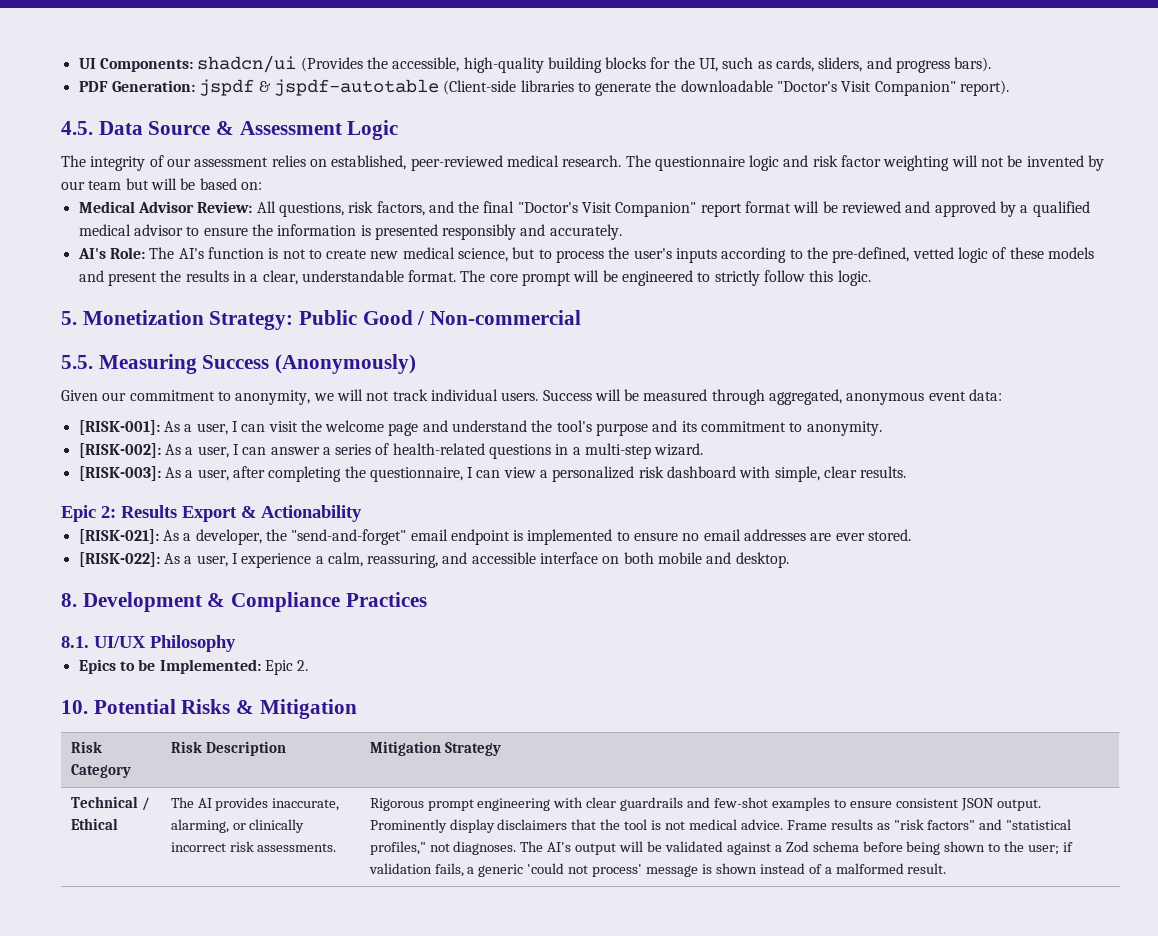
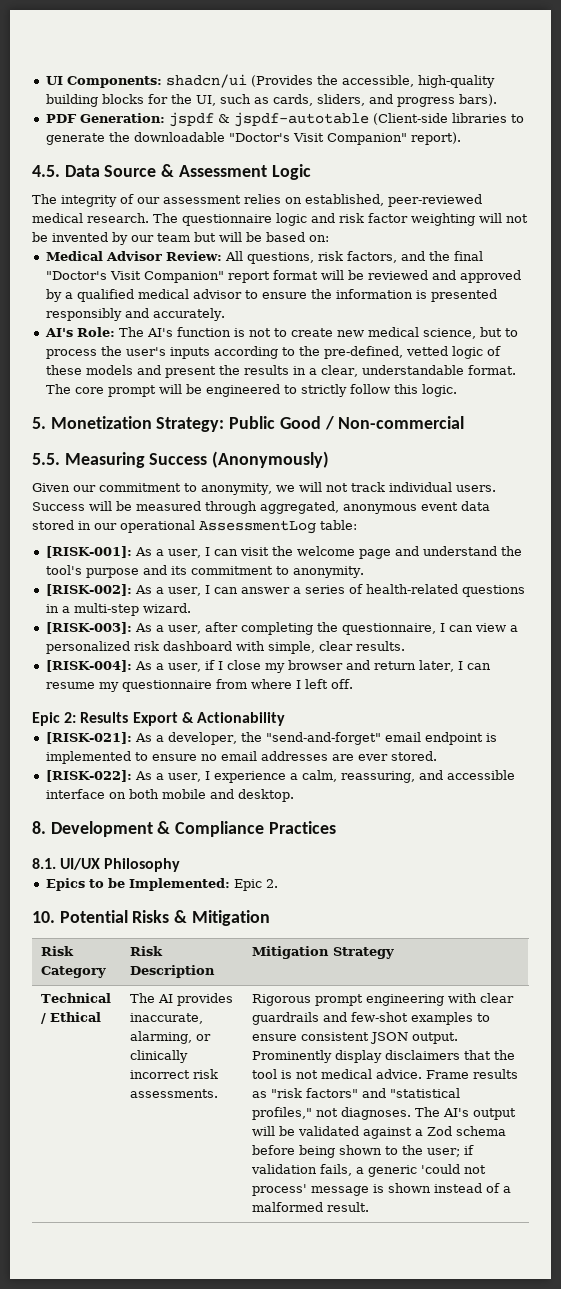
- Success will be measured through aggregated, anonymous event data:
+ Success will be measured through aggregated, anonymous event data stored in our operational AssessmentLog table:
+ [RISK-004]: As a user, if I close my browser and return later, I can resume my questionnaire from where I left off.

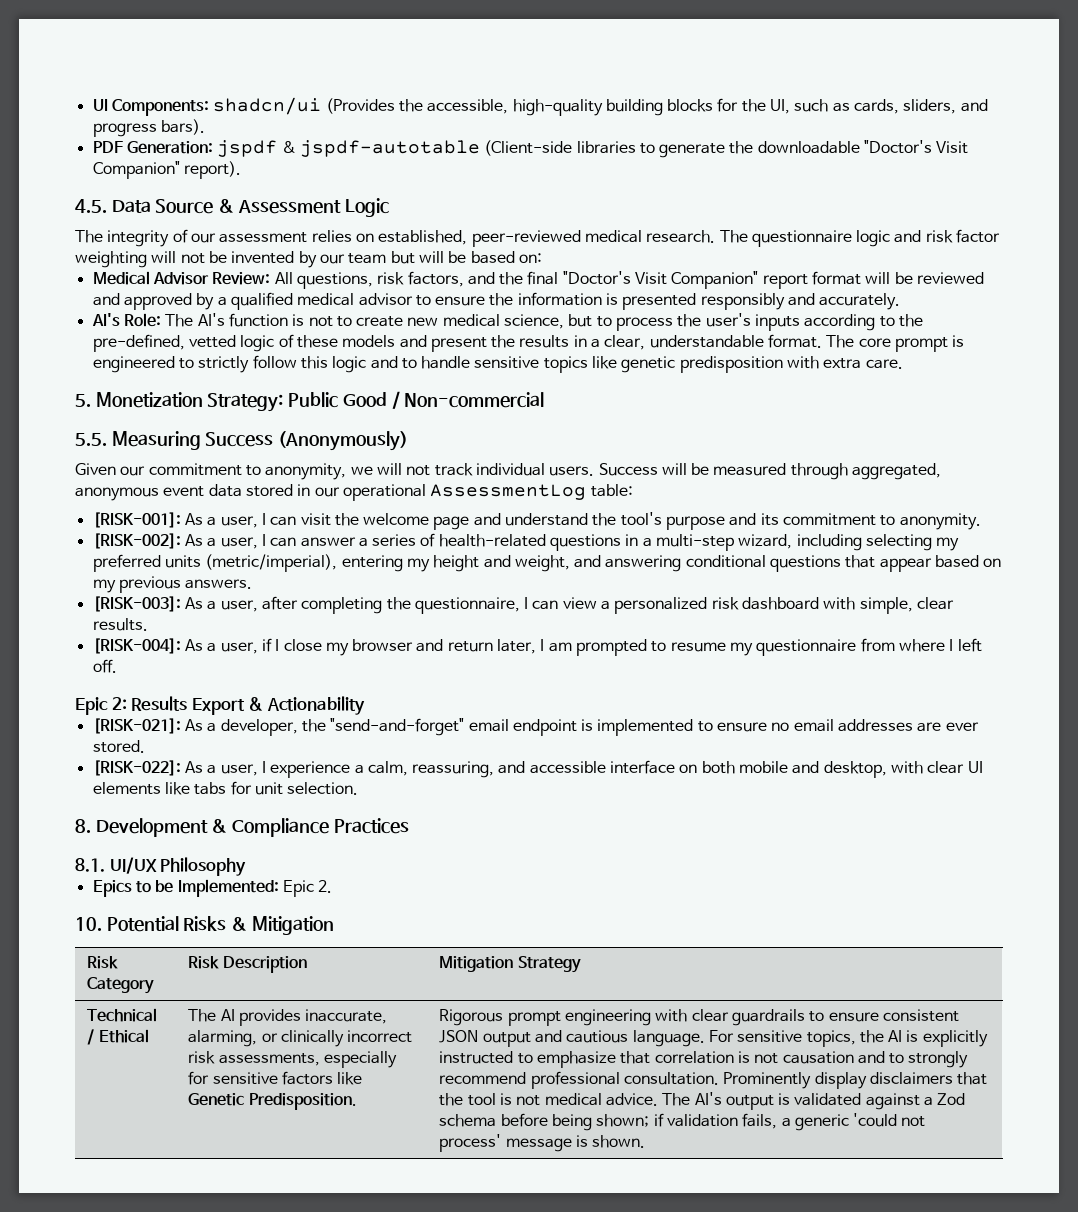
- The core prompt will be engineered to strictly follow this logic.
+ The core prompt is engineered to strictly follow this logic and to handle sensitive topics like genetic predisposition with extra care.
- [RISK-002]: As a user, I can answer a series of health-related questions in a multi-step wizard.
+ [RISK-002]: As a user, I can answer a series of health-related questions in a multi-step wizard, including selecting my preferred units (metric/imperial), entering my height and weight, and answering conditional questions that appear based on my previous answers.
- [RISK-004]: As a user, if I close my browser and return later, I can resume my questionnaire from where I left off.
+ [RISK-004]: As a user, if I close my browser and return later, I am prompted to resume my questionnaire from where I left off.
- [RISK-022]: As a user, I experience a calm, reassuring, and accessible interface on both mobile and desktop.
+ [RISK-022]: As a user, I experience a calm, reassuring, and accessible interface on both mobile and desktop, with clear UI elements like tabs for unit selection.
- The AI provides inaccurate, alarming, or clinically incorrect risk assessments.
+ The AI provides inaccurate, alarming, or clinically incorrect risk assessments, especially for sensitive factors like Genetic Predisposition.
- Rigorous prompt engineering with clear guardrails and few-shot examples to ensure consistent JSON output.
+ Rigorous prompt engineering with clear guardrails to ensure consistent JSON output and cautious language. For sensitive topics, the AI is explicitly instructed to emphasize that correlation is not causation and to strongly recommend professional consultation.
- Frame results as "risk factors" and "statistical profiles," not diagnoses.
- The AI's output will be validated against a Zod schema before being shown to the user; if validation fails, a generic 'could not process' message is shown instead of a malformed result.
+ The AI's output is validated against a Zod schema before being shown; if validation fails, a generic 'could not process' message is shown.

